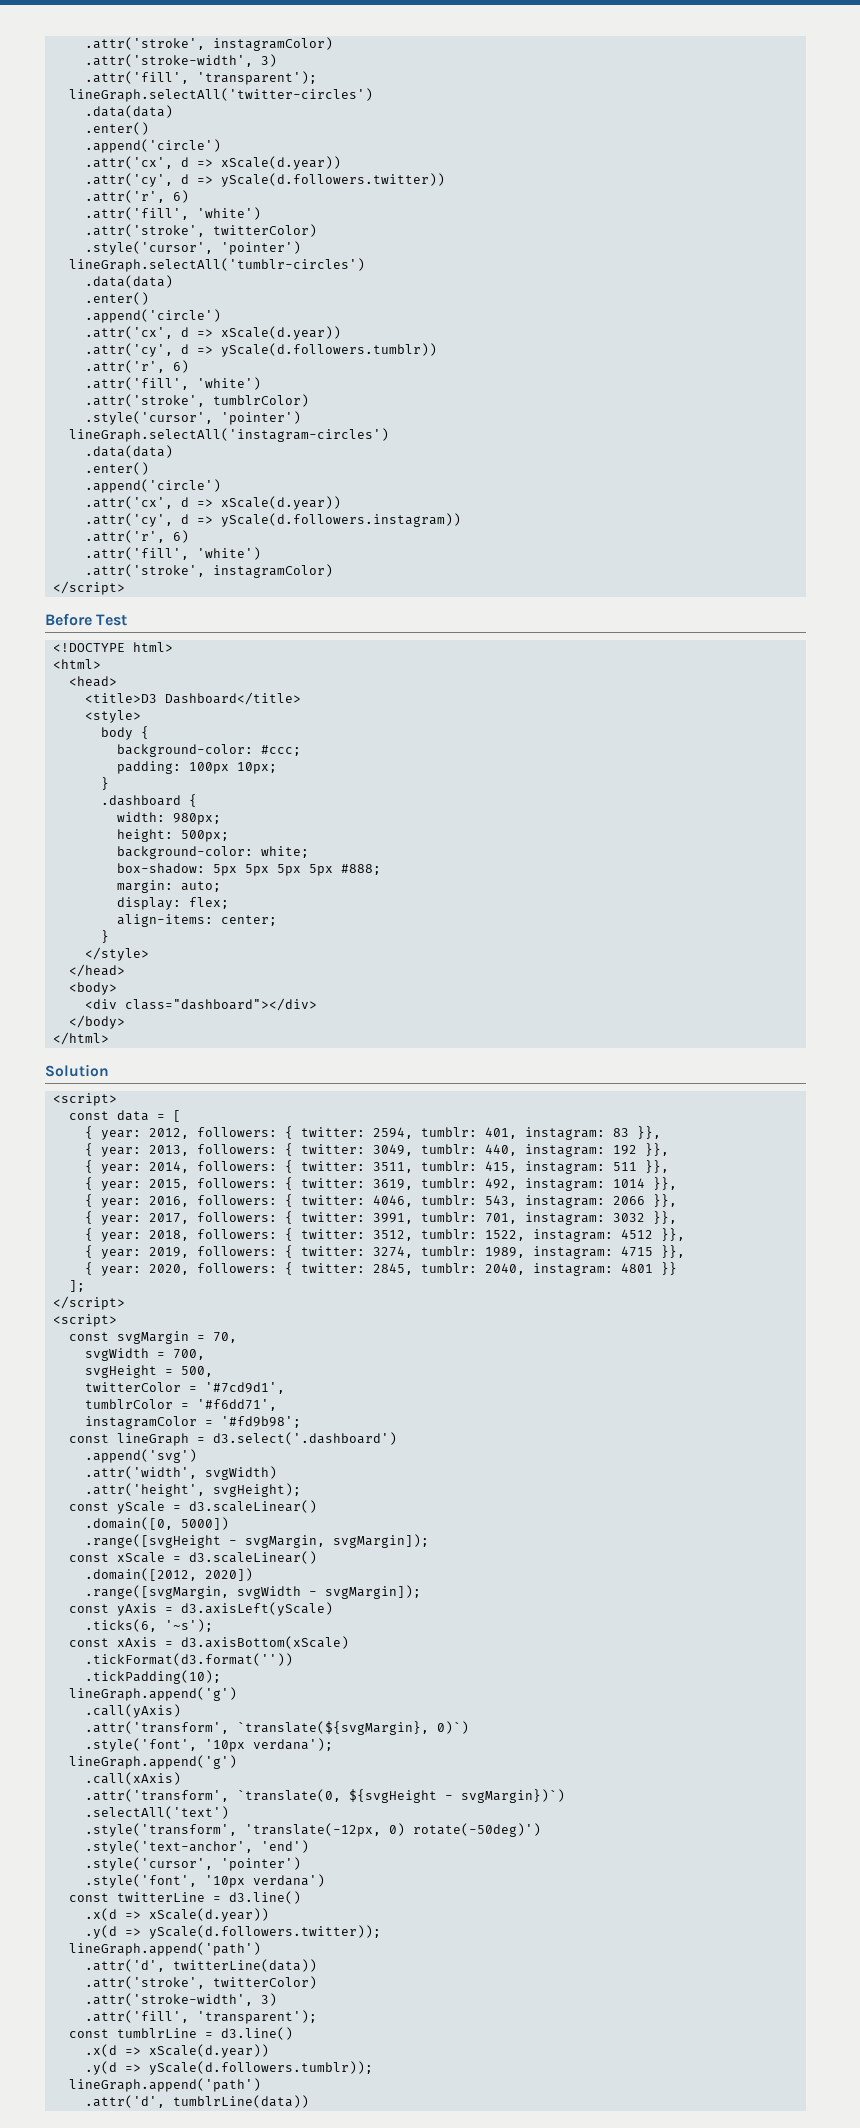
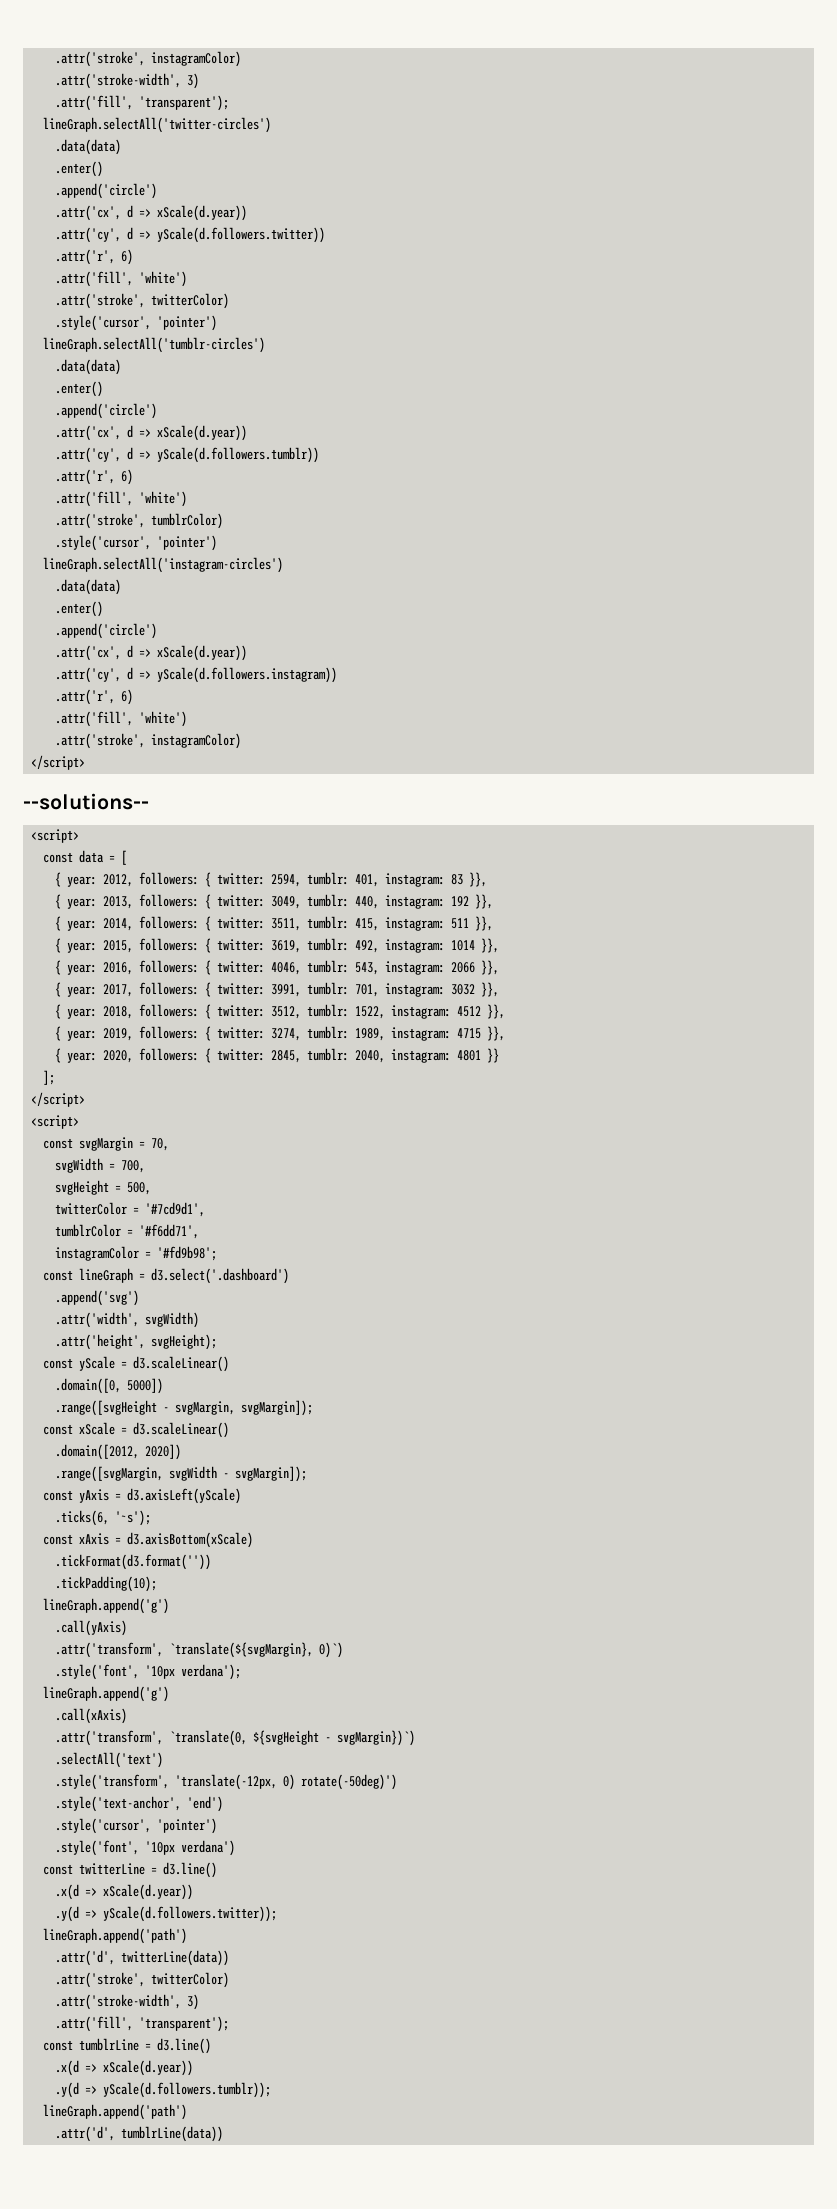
- Before Test
- <!DOCTYPE html>
- <html>
- <head>
- <title>D3 Dashboard</title>
- <style>
- body {
- background-color: #ccc;
- padding: 100px 10px;
- }
- .dashboard {
- width: 980px;
- height: 500px;
- background-color: white;
- box-shadow: 5px 5px 5px 5px #888;
- margin: auto;
- display: flex;
- align-items: center;
- }
- </style>
- </head>
- <body>
- <div class="dashboard"></div>
- </body>
- </html>
- Solution
+ --solutions--

